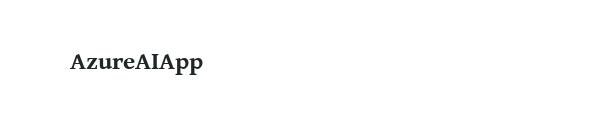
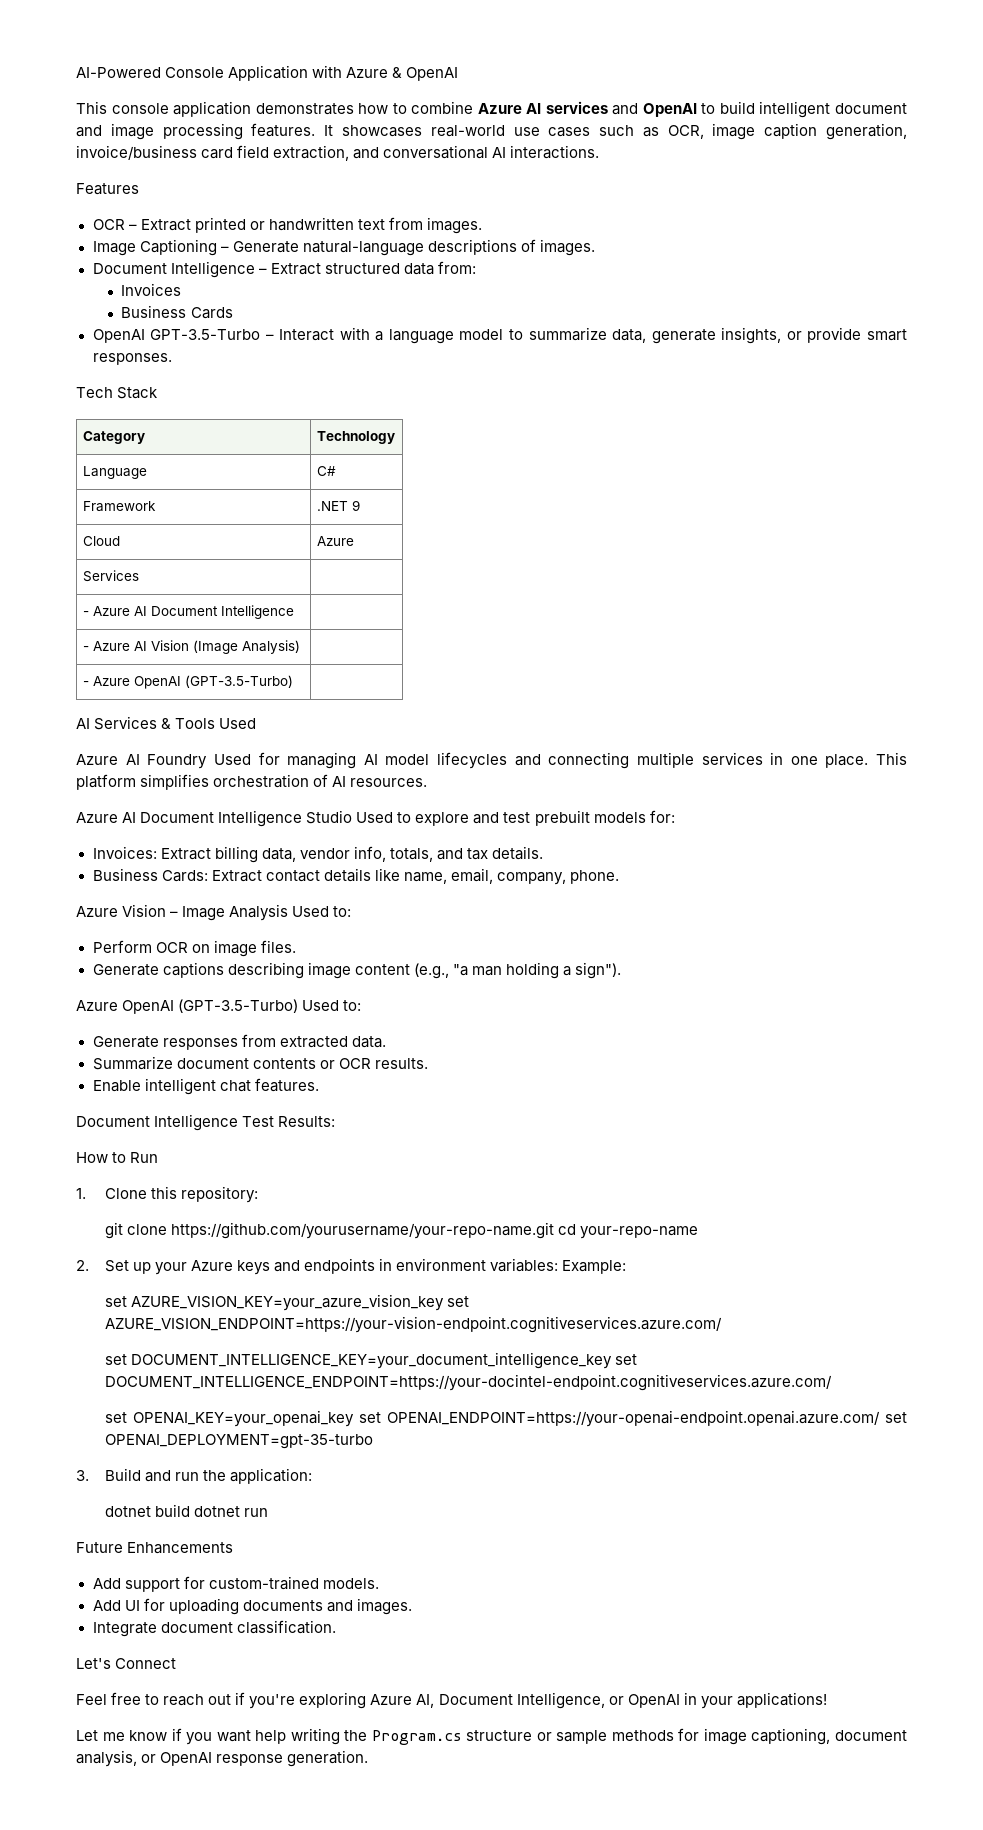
- AzureAIApp
+ AI-Powered Console Application with Azure & OpenAI
+ This console application demonstrates how to combine Azure AI services and OpenAI to build intelligent document and image processing features. It showcases real-world use cases such as OCR, image caption generation, invoice/business card field extraction, and conversational AI interactions.
+ Features
+ OCR – Extract printed or handwritten text from images.
+ Image Captioning – Generate natural-language descriptions of images.
+ Document Intelligence – Extract structured data from:
+ Invoices
+ Business Cards
+ OpenAI GPT-3.5-Turbo – Interact with a language model to summarize data, generate insights, or provide smart responses.
+ Tech Stack
+ Category | Technology
+ Language | C#
+ Framework | .NET 9
+ Cloud | Azure
+ Services |
+ - Azure AI Document Intelligence |
+ - Azure AI Vision (Image Analysis) |
+ - Azure OpenAI (GPT-3.5-Turbo) |
+ AI Services & Tools Used
+ Azure AI Foundry Used for managing AI model lifecycles and connecting multiple services in one place. This platform simplifies orchestration of AI resources.
+ Azure AI Document Intelligence Studio Used to explore and test prebuilt models for:
+ Invoices: Extract billing data, vendor info, totals, and tax details.
+ Business Cards: Extract contact details like name, email, company, phone.
+ Azure Vision – Image Analysis Used to:
+ Perform OCR on image files.
+ Generate captions describing image content (e.g., "a man holding a sign").
+ Azure OpenAI (GPT-3.5-Turbo) Used to:
+ Generate responses from extracted data.
+ Summarize document contents or OCR results.
+ Enable intelligent chat features.
+ Document Intelligence Test Results:
+ How to Run
+ 1. Clone this repository:
+ git clone https://github.com/yourusername/your-repo-name.git cd your-repo-name
+ 2. Set up your Azure keys and endpoints in environment variables: Example:
+ set AZURE_VISION_KEY=your_azure_vision_key set AZURE_VISION_ENDPOINT=https://your-vision-endpoint.cognitiveservices.azure.com/
+ set DOCUMENT_INTELLIGENCE_KEY=your_document_intelligence_key set DOCUMENT_INTELLIGENCE_ENDPOINT=https://your-docintel-endpoint.cognitiveservices.azure.com/
+ set OPENAI_KEY=your_openai_key set OPENAI_ENDPOINT=https://your-openai-endpoint.openai.azure.com/ set OPENAI_DEPLOYMENT=gpt-35-turbo
+ 3. Build and run the application:
+ dotnet build dotnet run
+ Future Enhancements
+ Add support for custom-trained models.
+ Add UI for uploading documents and images.
+ Integrate document classification.
+ Let's Connect
+ Feel free to reach out if you're exploring Azure AI, Document Intelligence, or OpenAI in your applications!
+ Let me know if you want help writing the Program.cs structure or sample methods for image captioning, document analysis, or OpenAI response generation.

